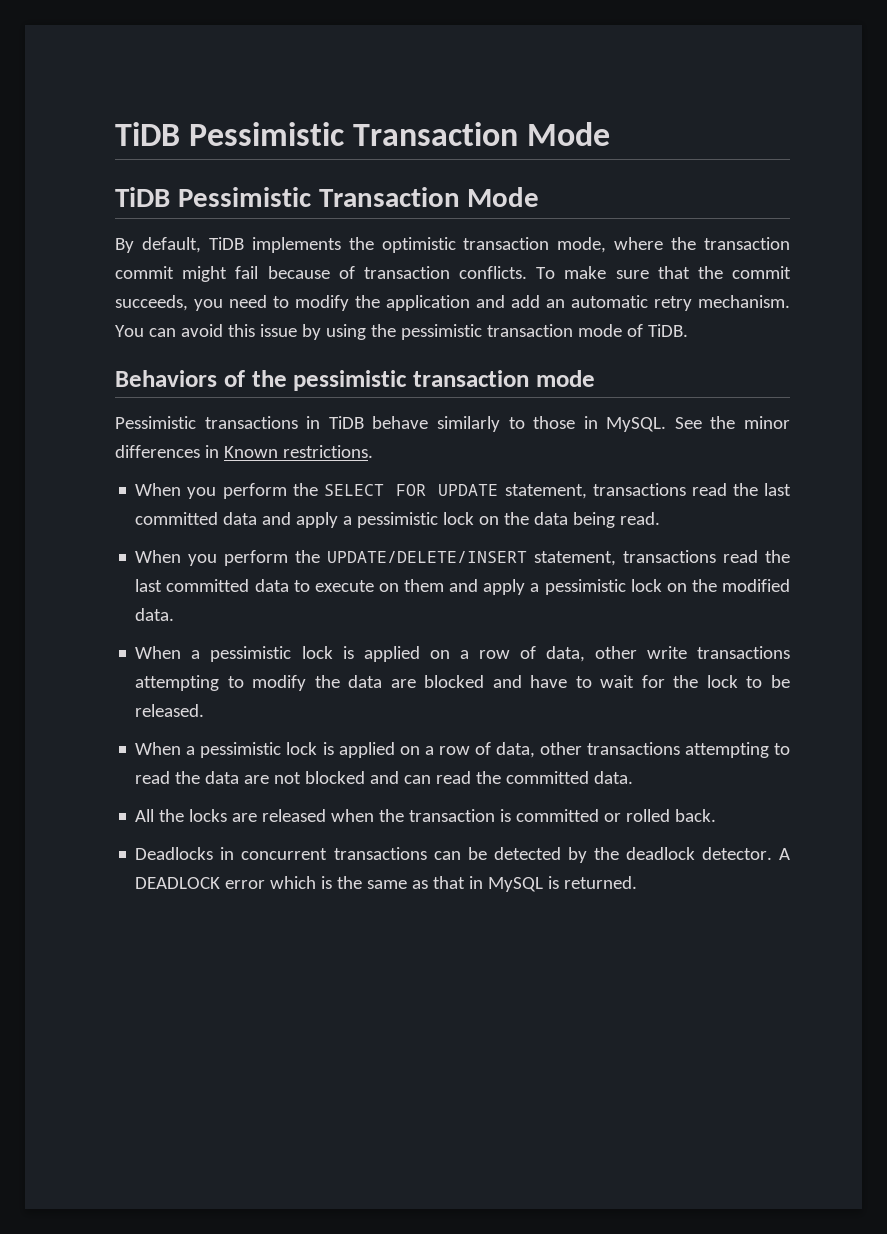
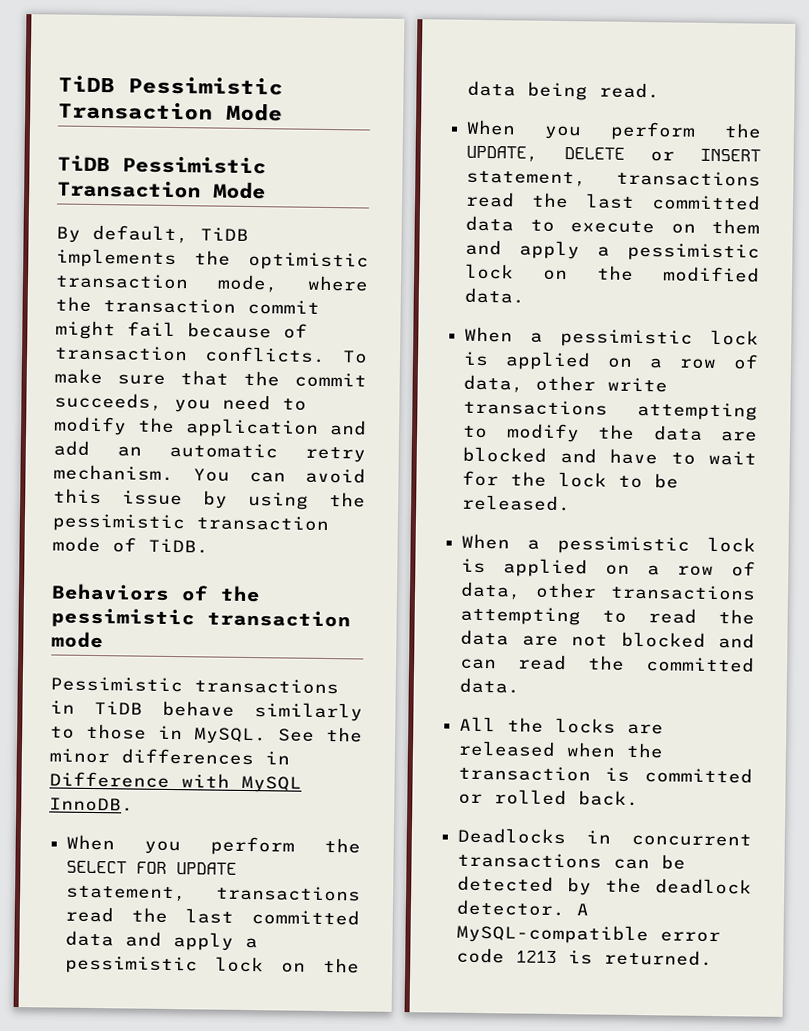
- See the minor differences in Known restrictions.
+ See the minor differences in Difference with MySQL InnoDB.
- When you perform the UPDATE/DELETE/INSERT statement, transactions read the last committed data to execute on them and apply a pessimistic lock on the modified data.
+ When you perform the UPDATE, DELETE or INSERT statement, transactions read the last committed data to execute on them and apply a pessimistic lock on the modified data.
- A DEADLOCK error which is the same as that in MySQL is returned.
+ A MySQL-compatible error code 1213 is returned.

